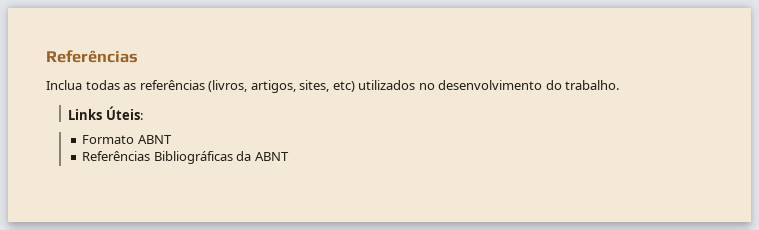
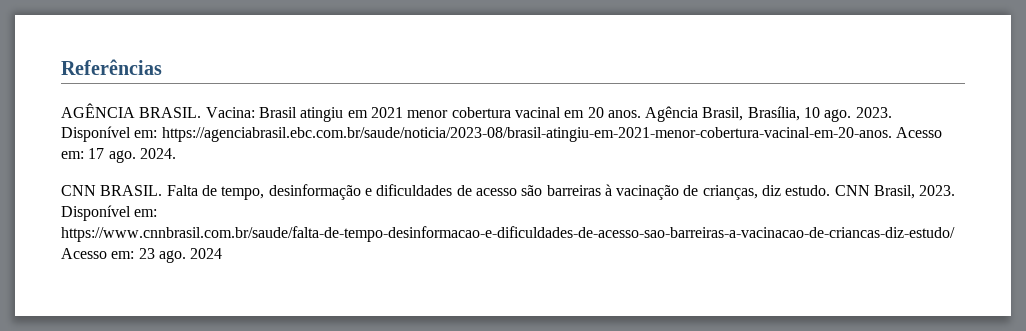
- Inclua todas as referências (livros, artigos, sites, etc) utilizados no desenvolvimento do trabalho.
- Links Úteis:
- Formato ABNT
- Referências Bibliográficas da ABNT
+ AGÊNCIA BRASIL. Vacina: Brasil atingiu em 2021 menor cobertura vacinal em 20 anos. Agência Brasil, Brasília, 10 ago. 2023. Disponível em: https://agenciabrasil.ebc.com.br/saude/noticia/2023-08/brasil-atingiu-em-2021-menor-cobertura-vacinal-em-20-anos. Acesso em: 17 ago. 2024.
+ CNN BRASIL. Falta de tempo, desinformação e dificuldades de acesso são barreiras à vacinação de crianças, diz estudo. CNN Brasil, 2023. Disponível em: https://www.cnnbrasil.com.br/saude/falta-de-tempo-desinformacao-e-dificuldades-de-acesso-sao-barreiras-a-vacinacao-de-criancas-diz-estudo/ Acesso em: 23 ago. 2024

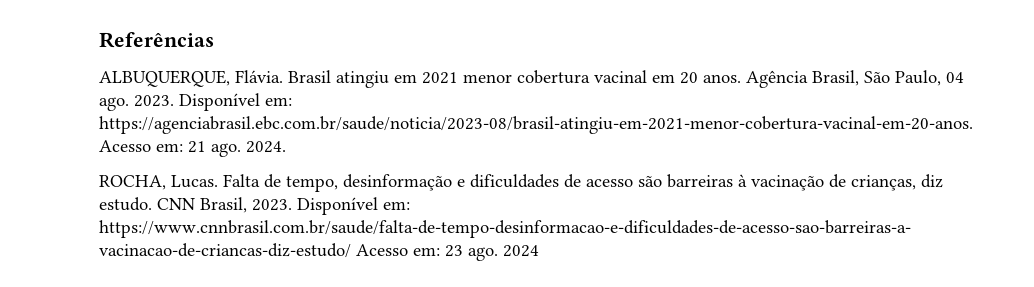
- AGÊNCIA BRASIL. Vacina: Brasil atingiu em 2021 menor cobertura vacinal em 20 anos.
+ ALBUQUERQUE, Flávia. Brasil atingiu em 2021 menor cobertura vacinal em 20 anos.
- Agência Brasil, Brasília, 10 ago.
+ Agência Brasil, São Paulo, 04 ago.
- Disponível em: https://agenciabrasil.ebc.com.br/saude/noticia/2023-08/brasil-atingiu-em-2021-menor-cobertura-vacinal-em-20-anos. Acesso em: 17 ago.
+ Disponível em: https://agenciabrasil.ebc.com.br/saude/noticia/2023-08/brasil-atingiu-em-2021-menor-cobertura-vacinal-em-20-anos. Acesso em: 21 ago.
- CNN BRASIL.
+ ROCHA, Lucas.

